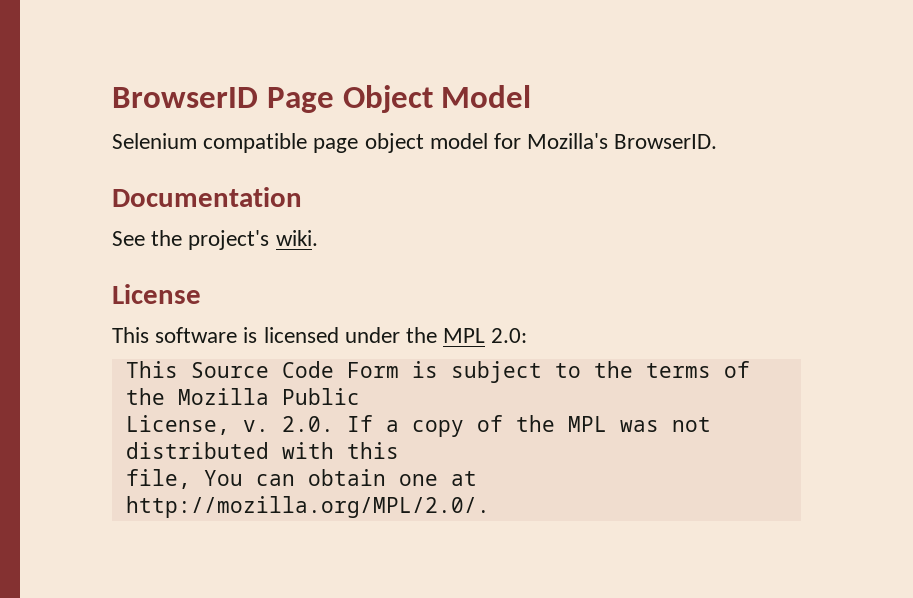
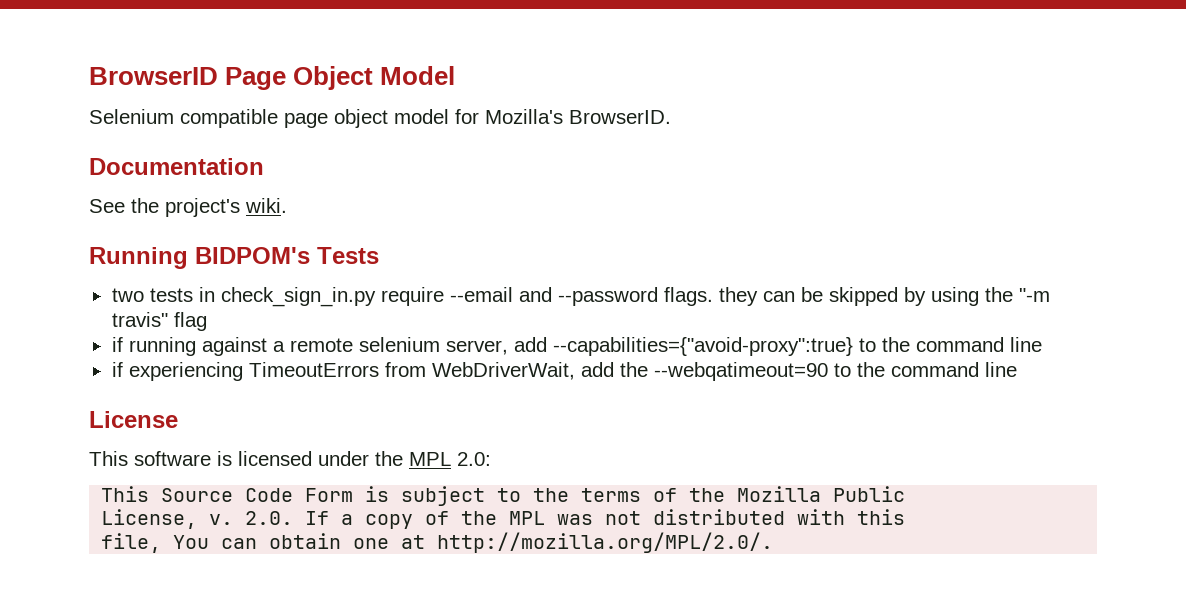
+ Running BIDPOM's Tests
+ two tests in check_sign_in.py require --email and --password flags. they can be skipped by using the "-m travis" flag
+ if running against a remote selenium server, add --capabilities={"avoid-proxy":true} to the command line
+ if experiencing TimeoutErrors from WebDriverWait, add the --webqatimeout=90 to the command line

